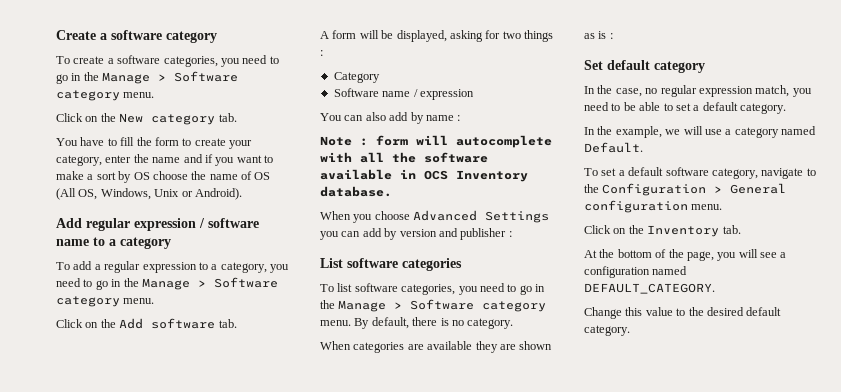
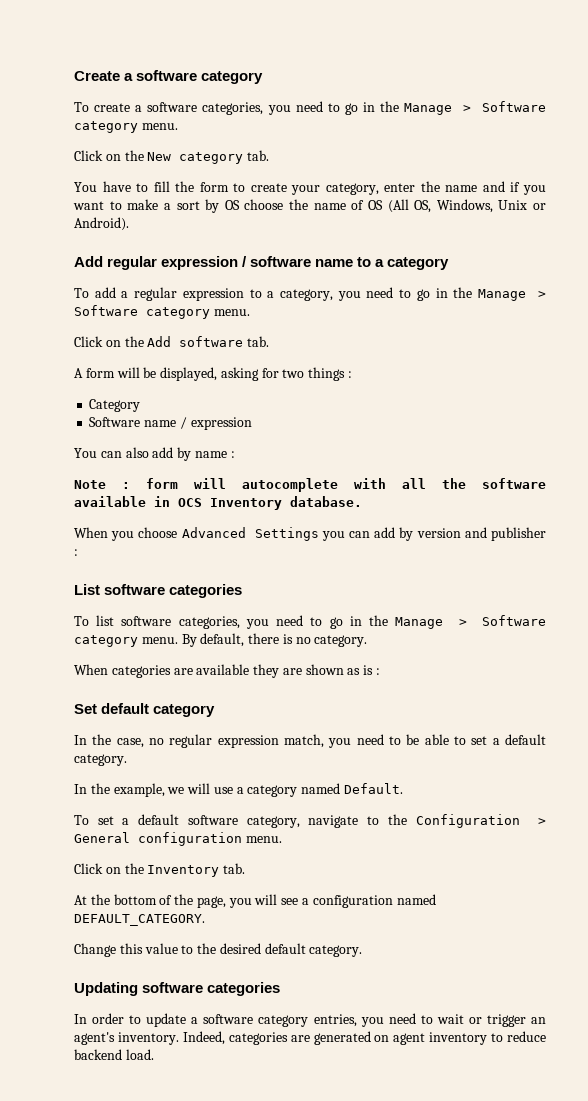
+ Updating software categories
+ In order to update a software category entries, you need to wait or trigger an agent's inventory. Indeed, categories are generated on agent inventory to reduce backend load.

